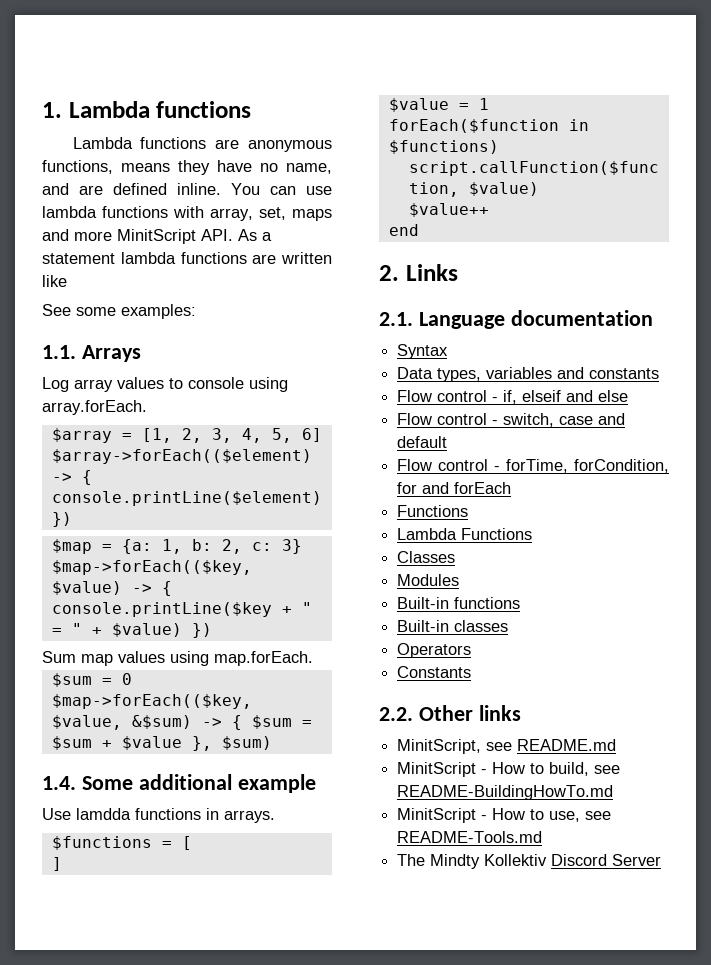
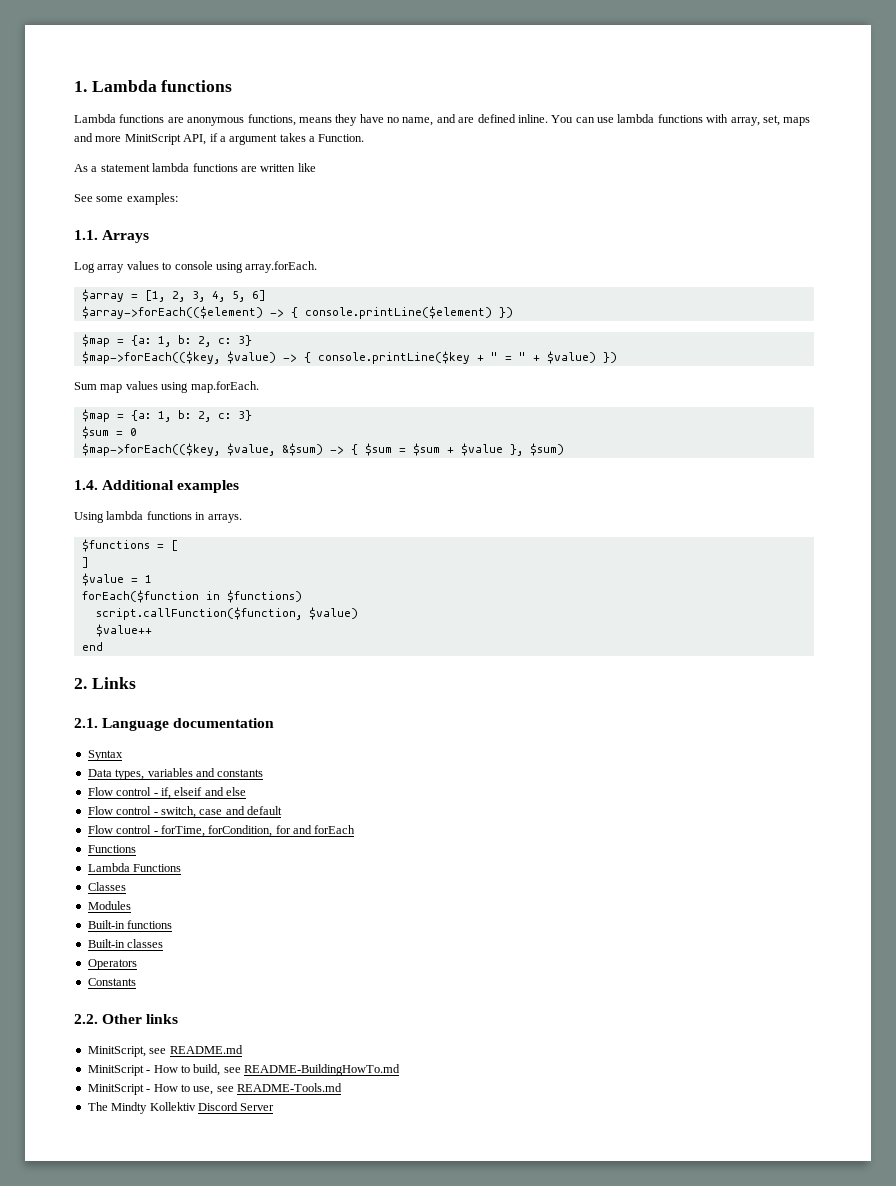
- You can use lambda functions with array, set, maps and more MinitScript API. As a statement lambda functions are written like
+ You can use lambda functions with array, set, maps and more MinitScript API, if a argument takes a Function.
+ As a statement lambda functions are written like
  Sum map values using map.forEach.
+ $map = {a: 1, b: 2, c: 3}
- 1.4. Some additional example
- Use lamdda functions in arrays.
+ 1.4. Additional examples
+ Using lambda functions in arrays.

